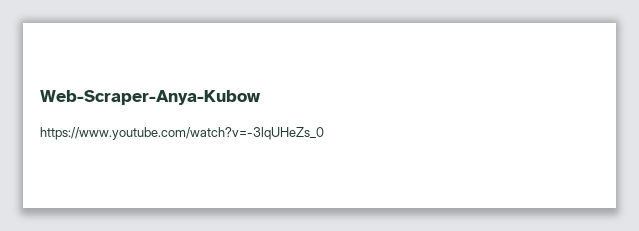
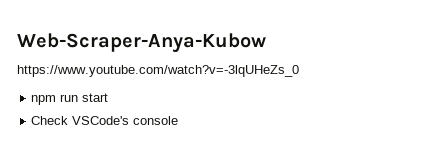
+ npm run start
+ Check VSCode's console

